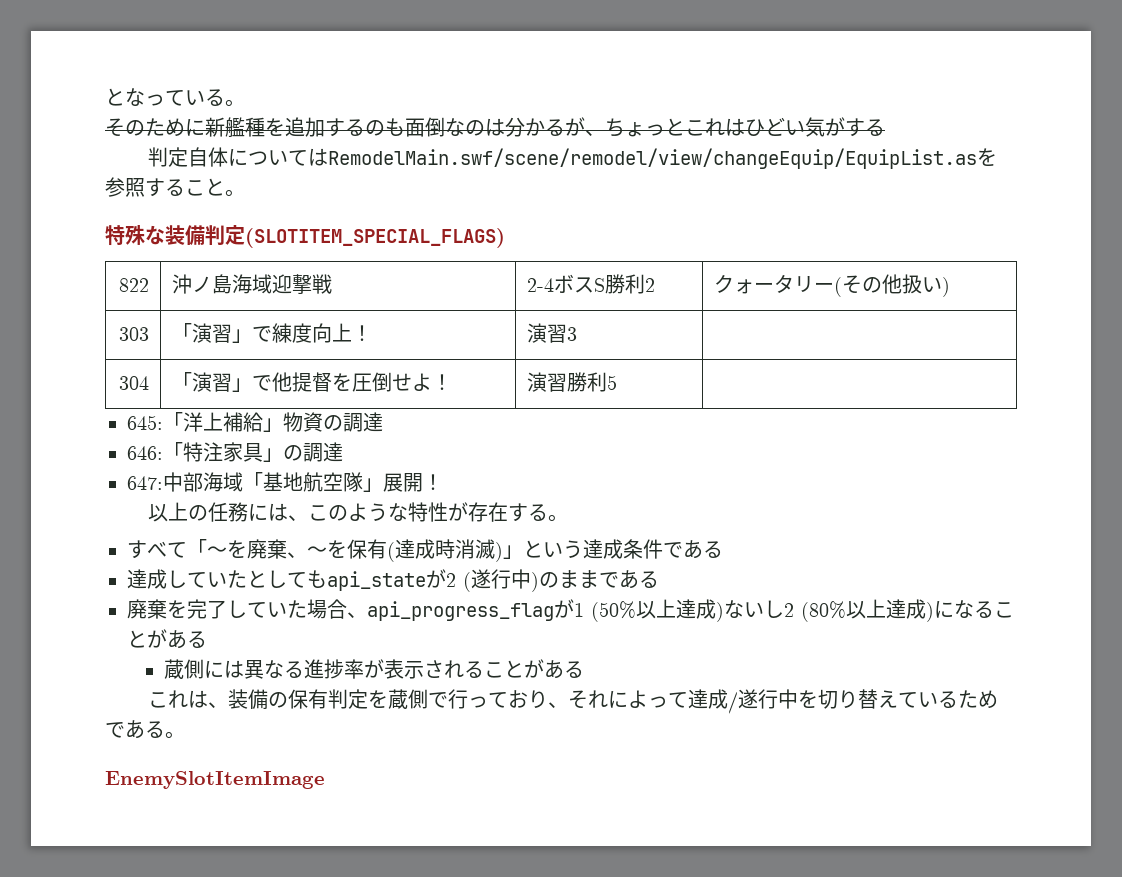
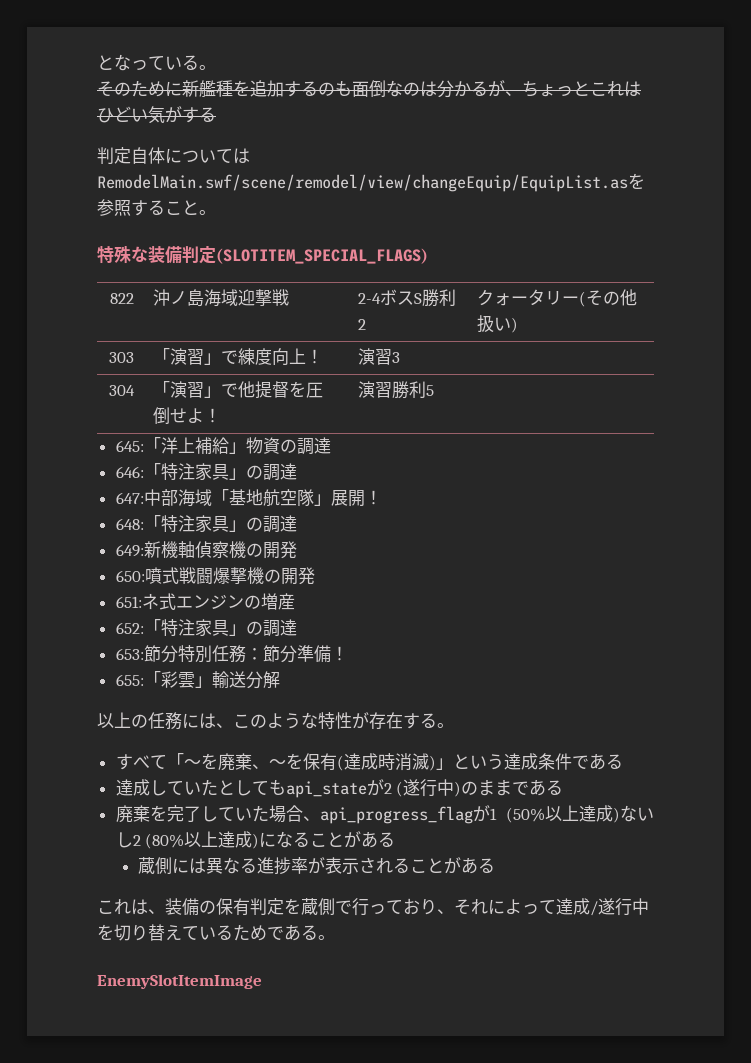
+ 648:「特注家具」の調達
+ 649:新機軸偵察機の開発
+ 650:噴式戦闘爆撃機の開発
+ 651:ネ式エンジンの増産
+ 652:「特注家具」の調達
+ 653:節分特別任務：節分準備！
+ 655:「彩雲」輸送分解

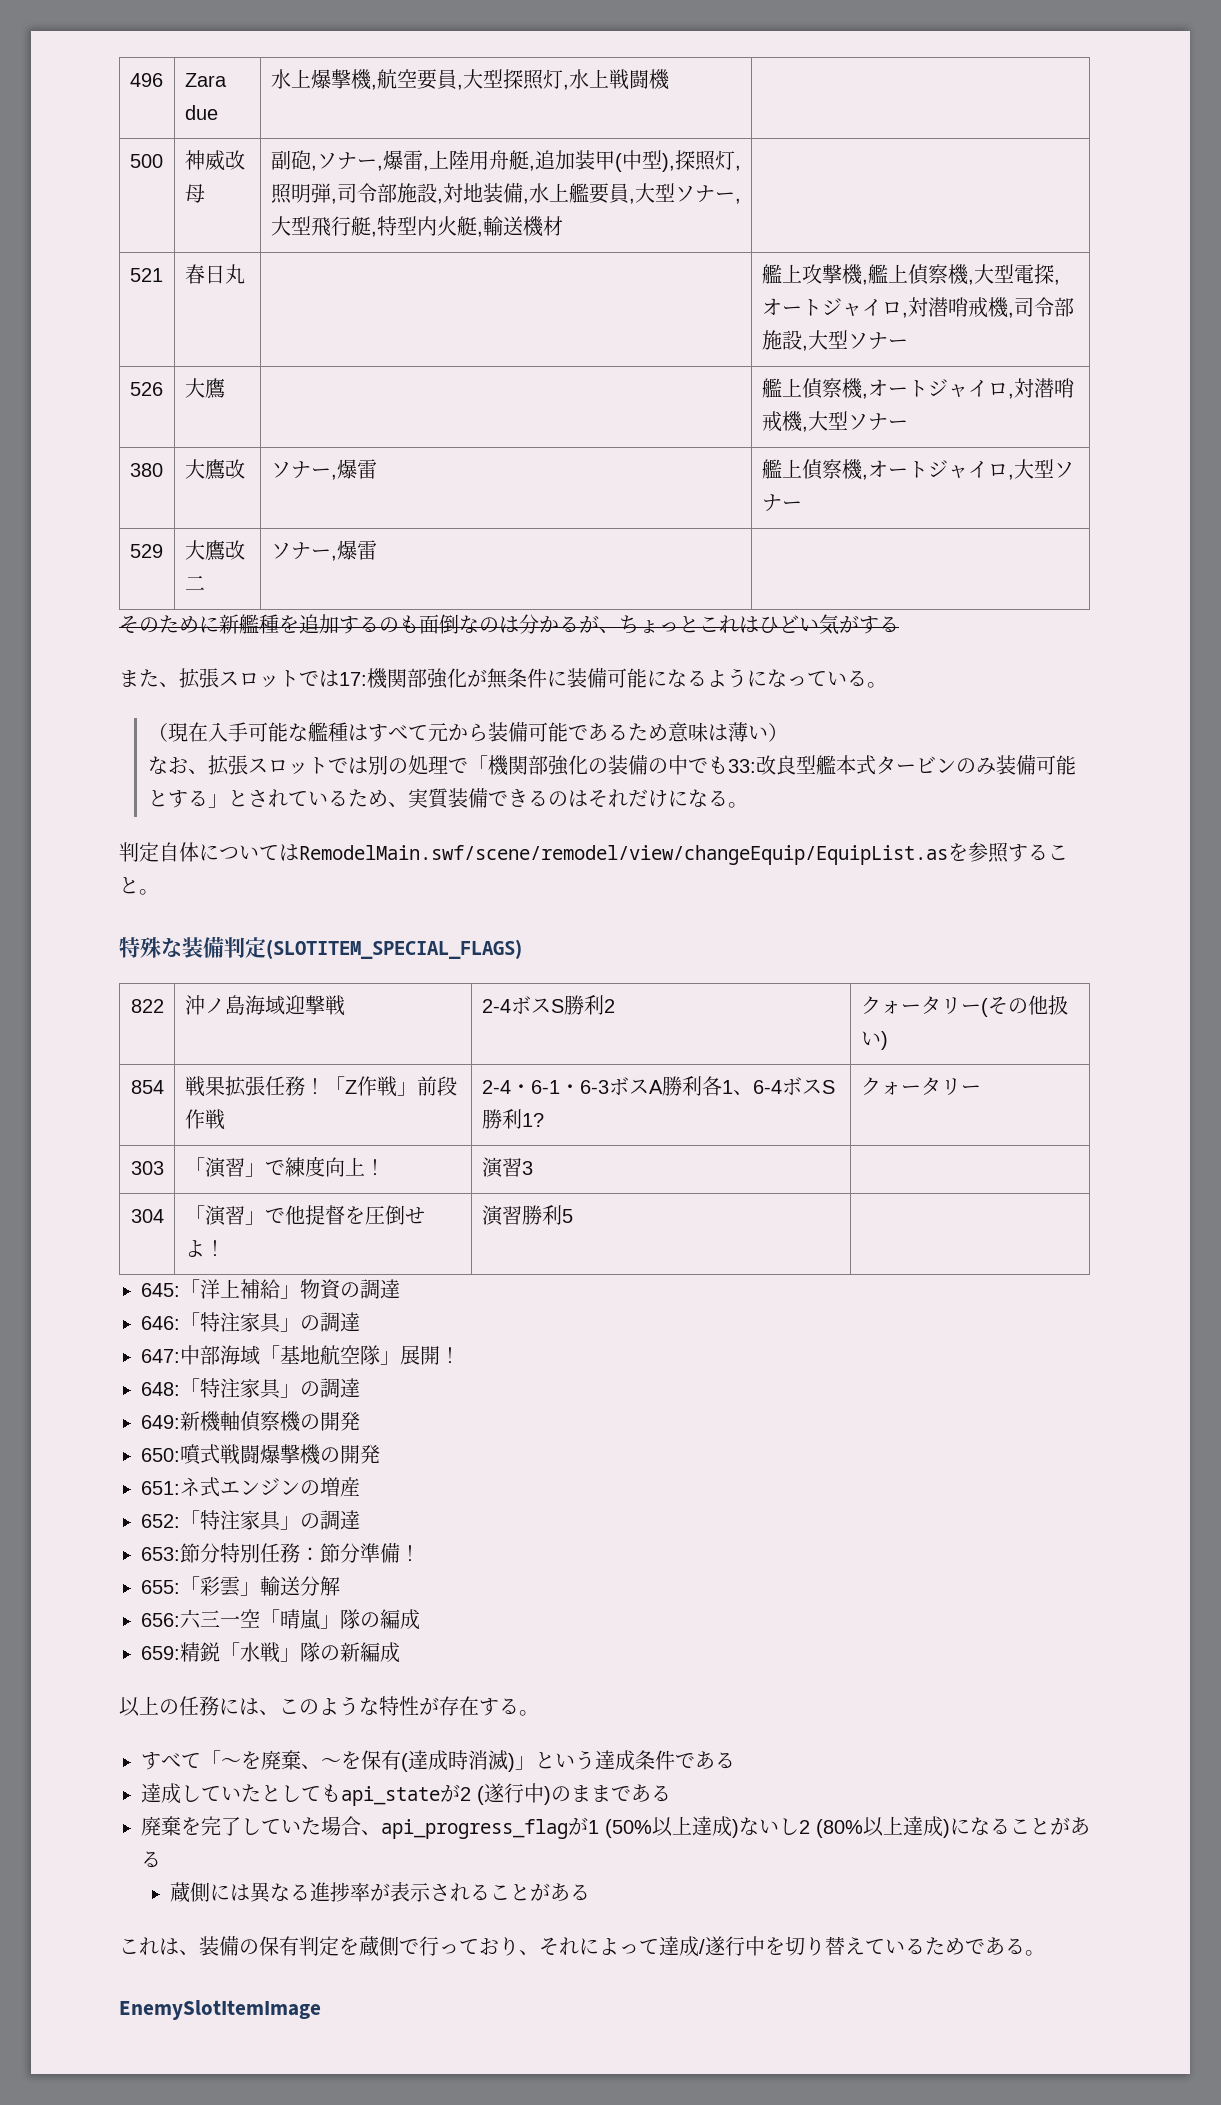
- となっている。
+ 496 | Zara due | 水上爆撃機,航空要員,大型探照灯,水上戦闘機 |
+ 500 | 神威改母 | 副砲,ソナー,爆雷,上陸用舟艇,追加装甲(中型),探照灯,照明弾,司令部施設,対地装備,水上艦要員,大型ソナー,大型飛行艇,特型内火艇,輸送機材 |
+ 521 | 春日丸 | | 艦上攻撃機,艦上偵察機,大型電探,オートジャイロ,対潜哨戒機,司令部施設,大型ソナー
+ 526 | 大鷹 | | 艦上偵察機,オートジャイロ,対潜哨戒機,大型ソナー
+ 380 | 大鷹改 | ソナー,爆雷 | 艦上偵察機,オートジャイロ,大型ソナー
+ 529 | 大鷹改二 | ソナー,爆雷 |
+ また、拡張スロットでは17:機関部強化が無条件に装備可能になるようになっている。
+ （現在入手可能な艦種はすべて元から装備可能であるため意味は薄い）
+ なお、拡張スロットでは別の処理で「機関部強化の装備の中でも33:改良型艦本式タービンのみ装備可能とする」とされているため、実質装備できるのはそれだけになる。
+ 854 | 戦果拡張任務！「Z作戦」前段作戦 | 2-4・6-1・6-3ボスA勝利各1、6-4ボスS勝利1? | クォータリー
+ 656:六三一空「晴嵐」隊の編成
+ 659:精鋭「水戦」隊の新編成

